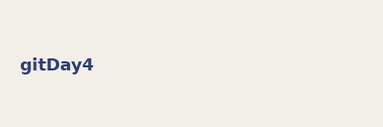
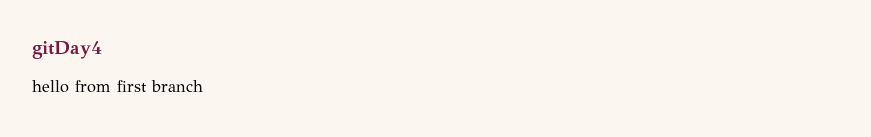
+ hello from first branch

